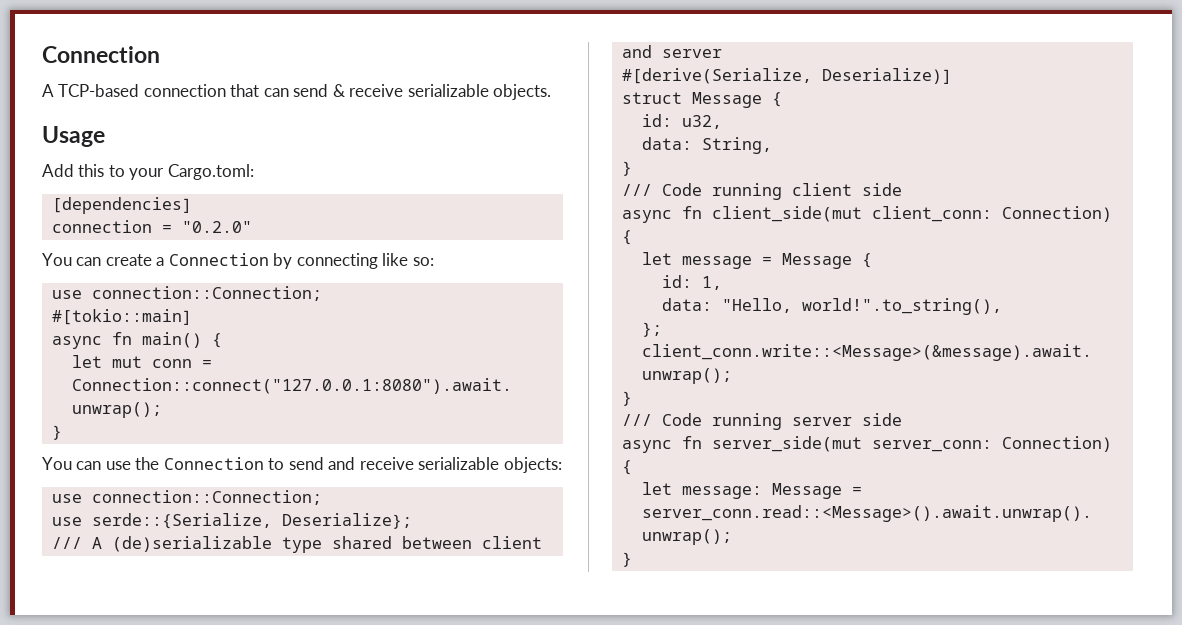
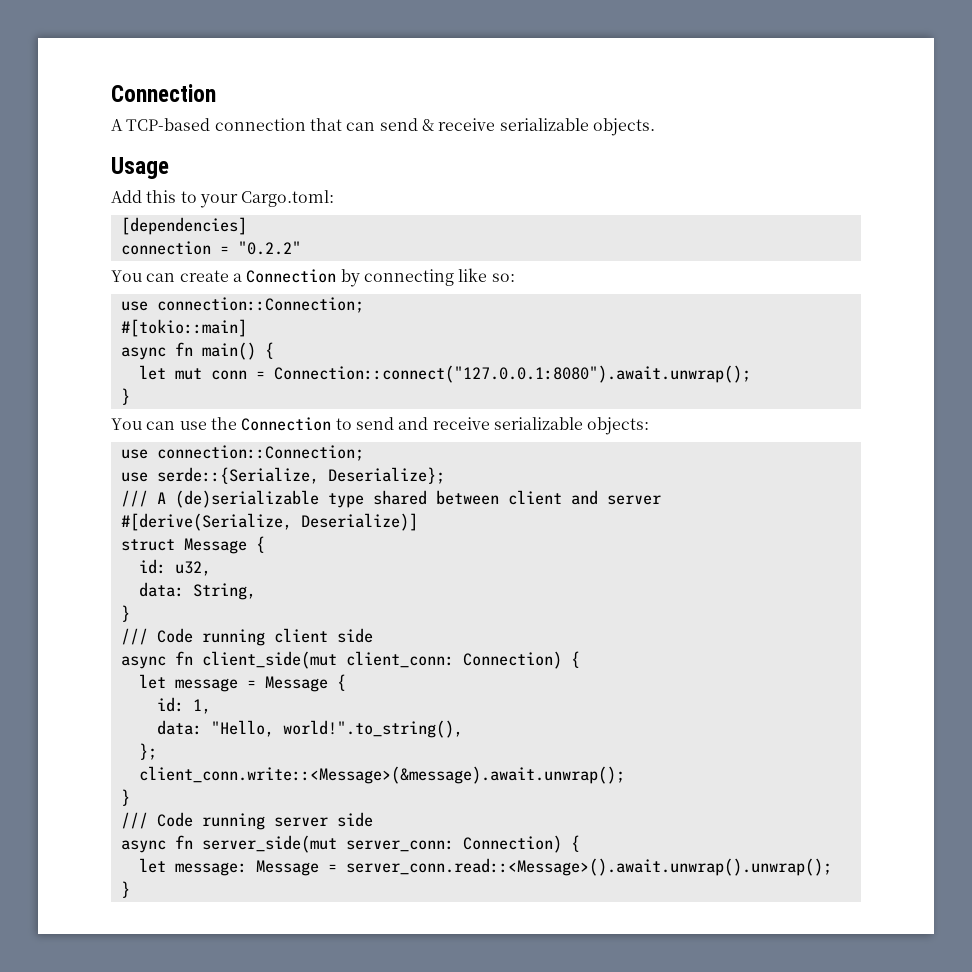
- connection = "0.2.0"
+ connection = "0.2.2"

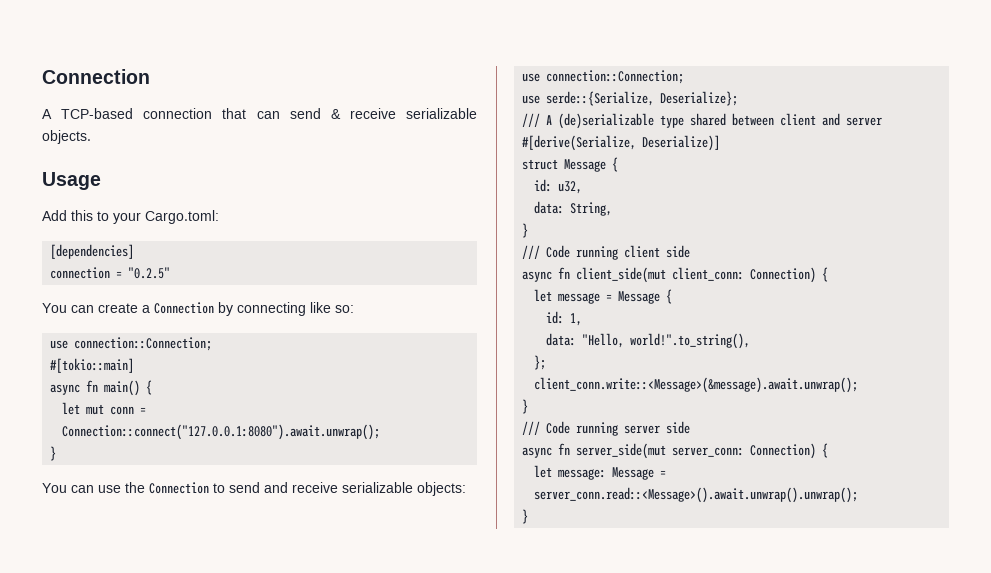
- connection = "0.2.2"
+ connection = "0.2.5"

